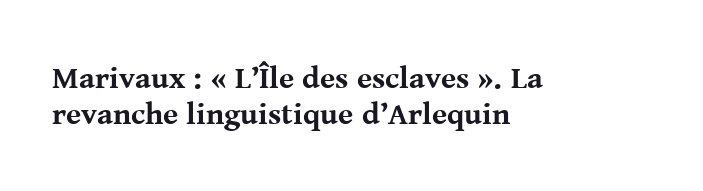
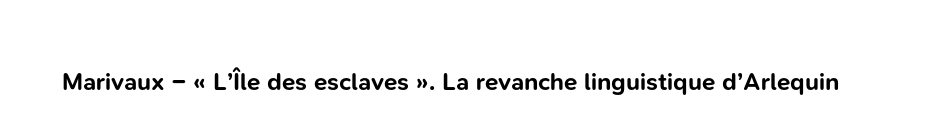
- Marivaux : « L’Île des esclaves ».
+ Marivaux – « L’Île des esclaves ».

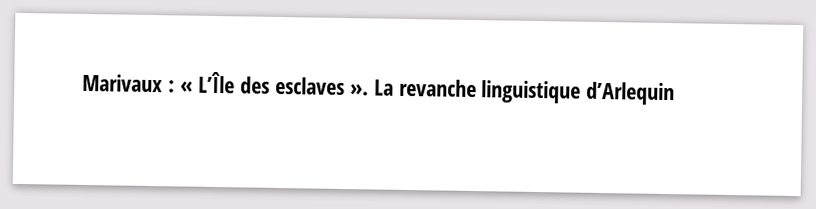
- Marivaux – « L’Île des esclaves ».
+ Marivaux : « L’Île des esclaves ».

